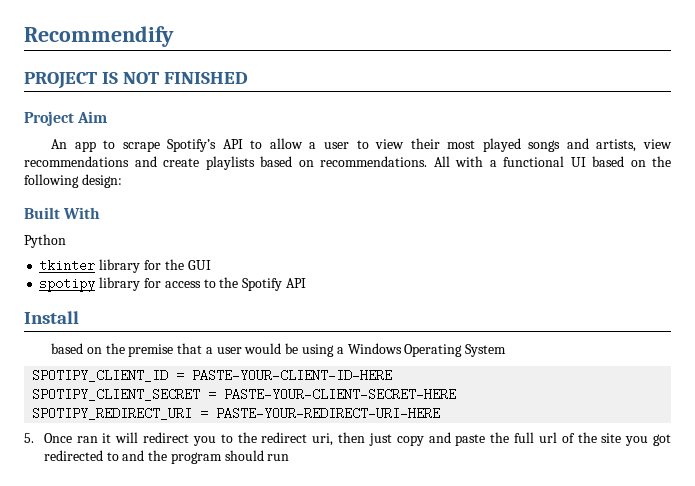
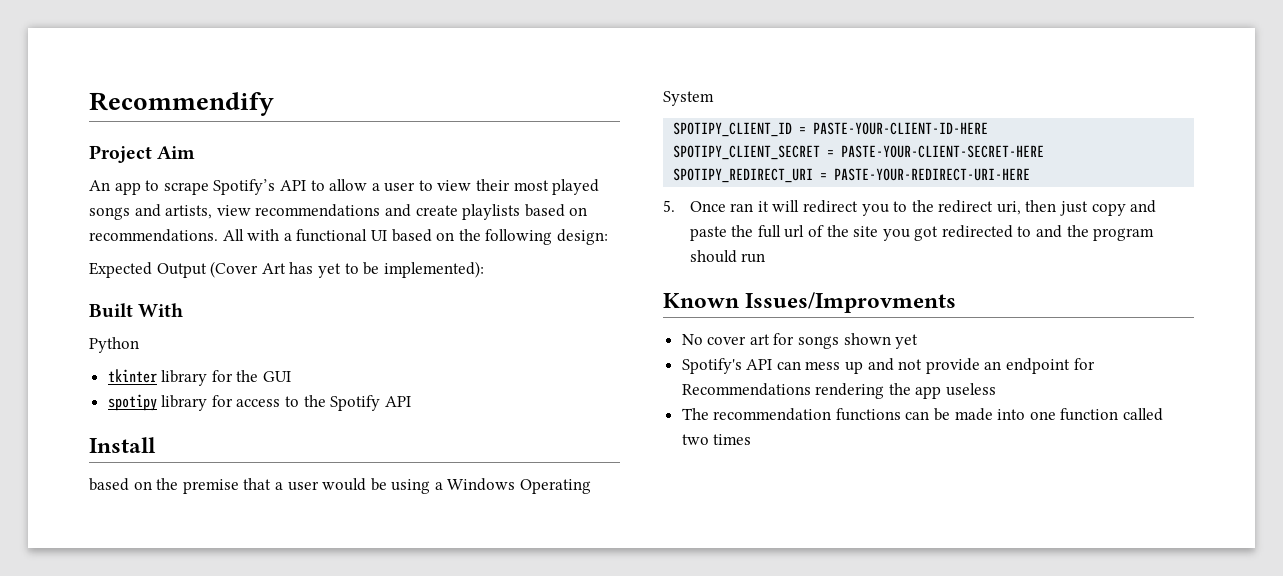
- PROJECT IS NOT FINISHED
+ Expected Output (Cover Art has yet to be implemented):
+ Known Issues/Improvments
+ No cover art for songs shown yet
+ Spotify's API can mess up and not provide an endpoint for Recommendations rendering the app useless
+ The recommendation functions can be made into one function called two times

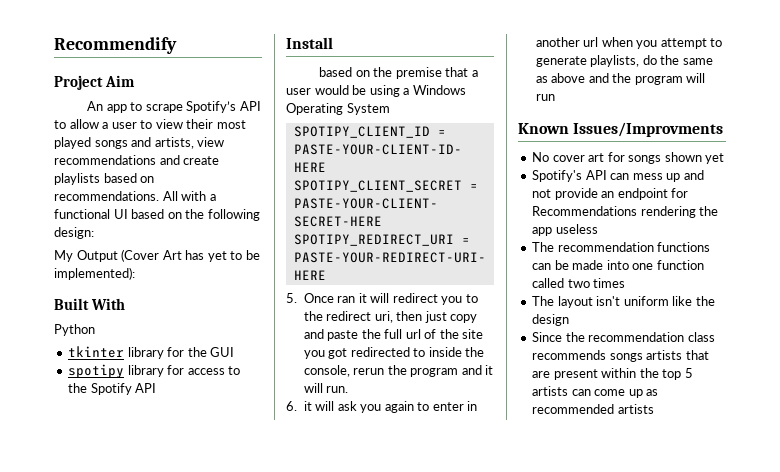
- Expected Output (Cover Art has yet to be implemented):
+ My Output (Cover Art has yet to be implemented):
- 5. Once ran it will redirect you to the redirect uri, then just copy and paste the full url of the site you got redirected to and the program should run
+ 5. Once ran it will redirect you to the redirect uri, then just copy and paste the full url of the site you got redirected to inside the console, rerun the program and it will run.
+ 6. it will ask you again to enter in another url when you attempt to generate playlists, do the same as above and the program will run
+ The layout isn't uniform like the design
+ Since the recommendation class recommends songs artists that are present within the top 5 artists can come up as recommended artists

